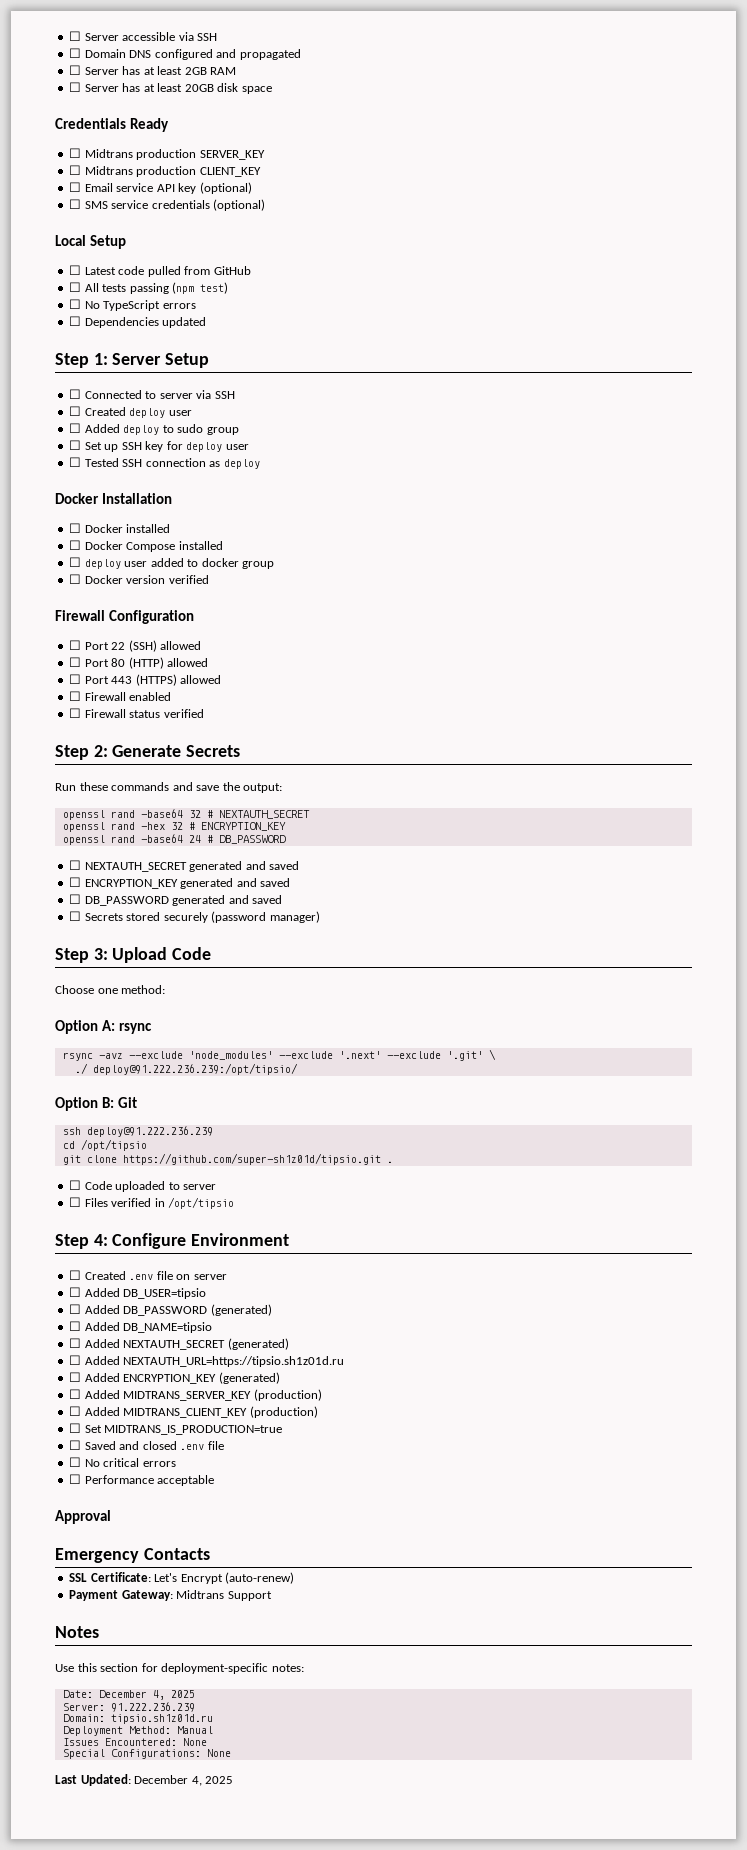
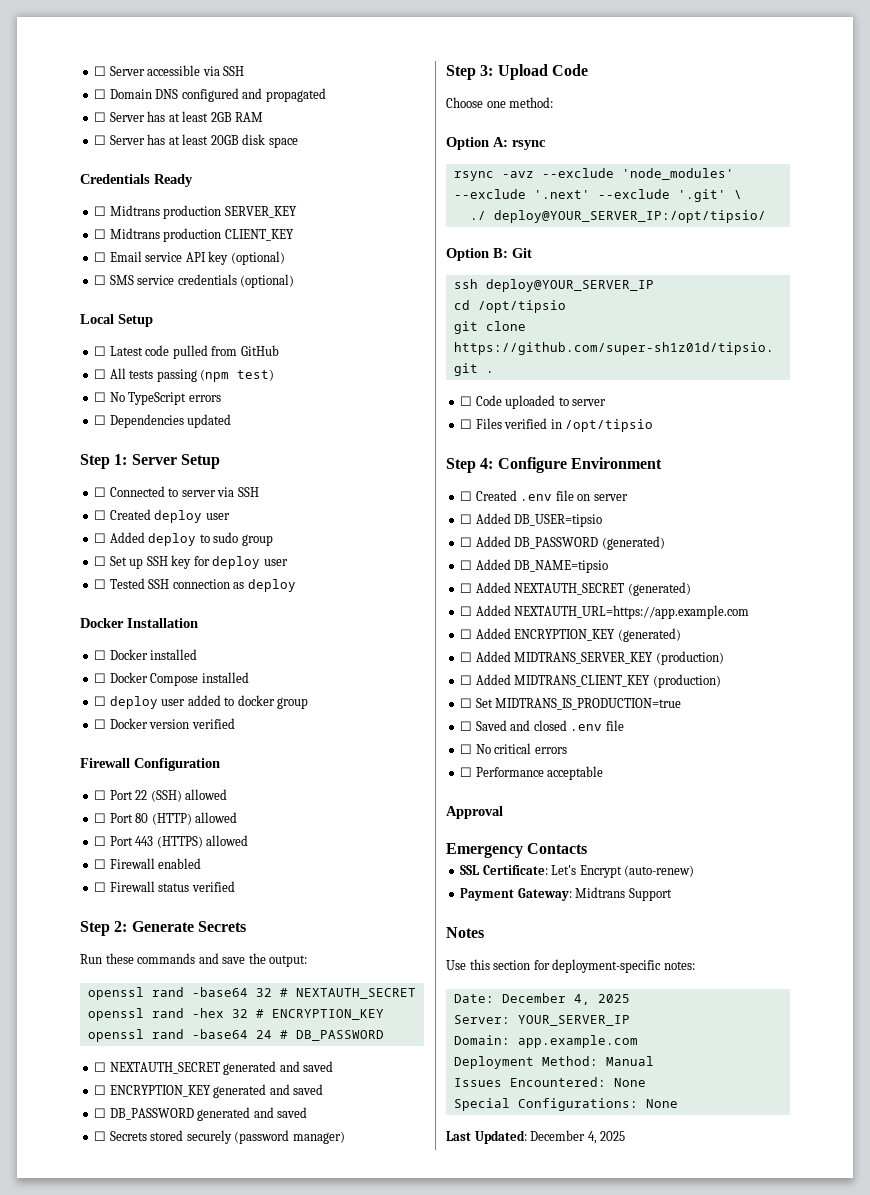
- ./ deploy@91.222.236.239:/opt/tipsio/
+ ./ deploy@YOUR_SERVER_IP:/opt/tipsio/
- ssh deploy@91.222.236.239
+ ssh deploy@YOUR_SERVER_IP
- ☐ Added NEXTAUTH_URL=https://tipsio.sh1z01d.ru
+ ☐ Added NEXTAUTH_URL=https://app.example.com
- Server: 91.222.236.239
+ Server: YOUR_SERVER_IP
- Domain: tipsio.sh1z01d.ru
+ Domain: app.example.com

